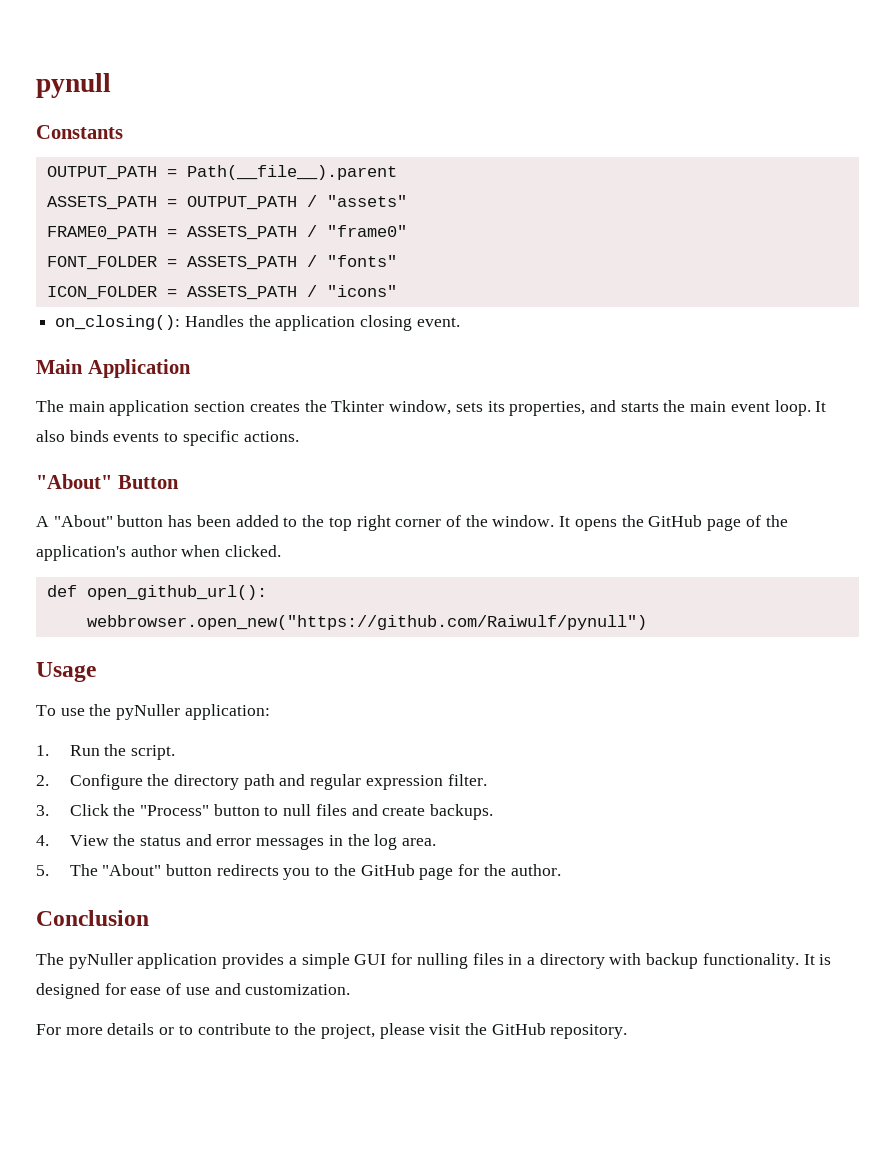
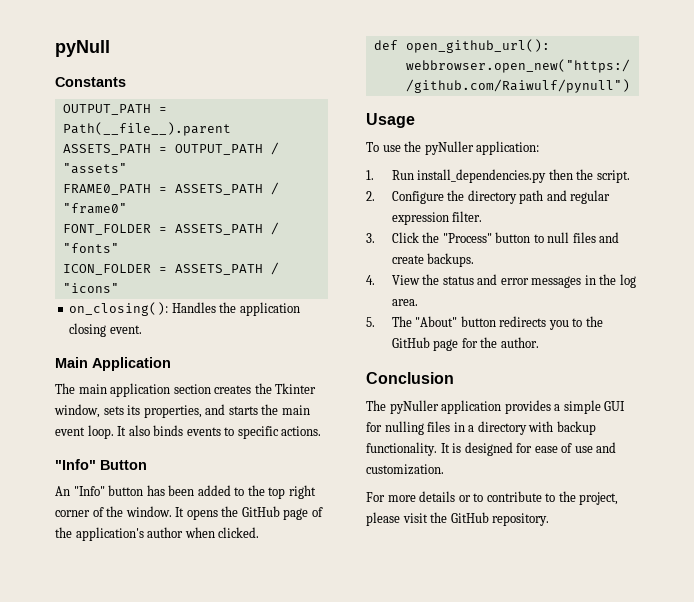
- pynull
+ pyNull
- "About" Button
+ "Info" Button
- A "About" button has been added to the top right corner of the window.
+ An "Info" button has been added to the top right corner of the window.
- 1. Run the script.
+ 1. Run install_dependencies.py then the script.

